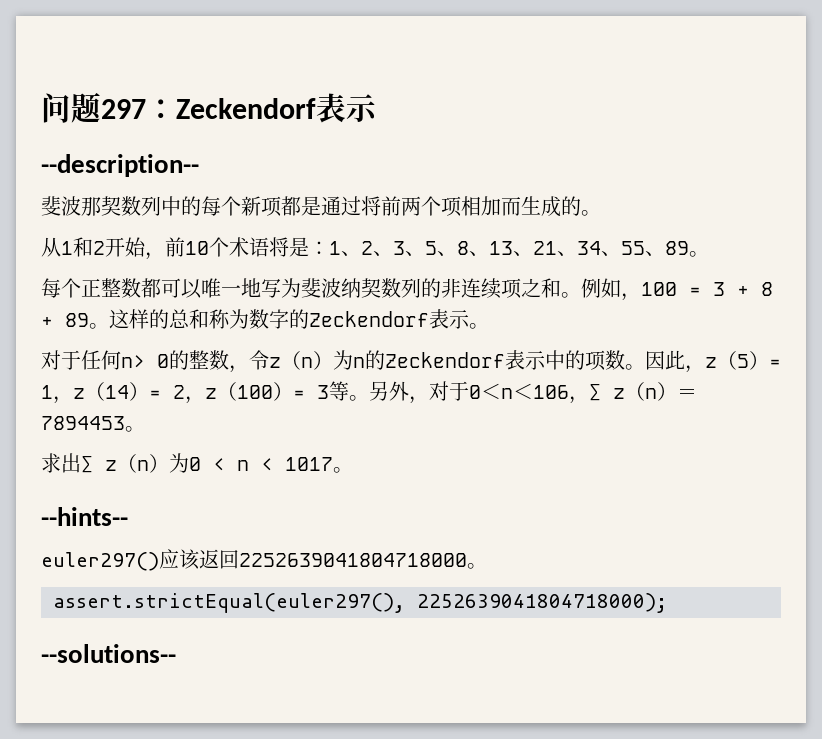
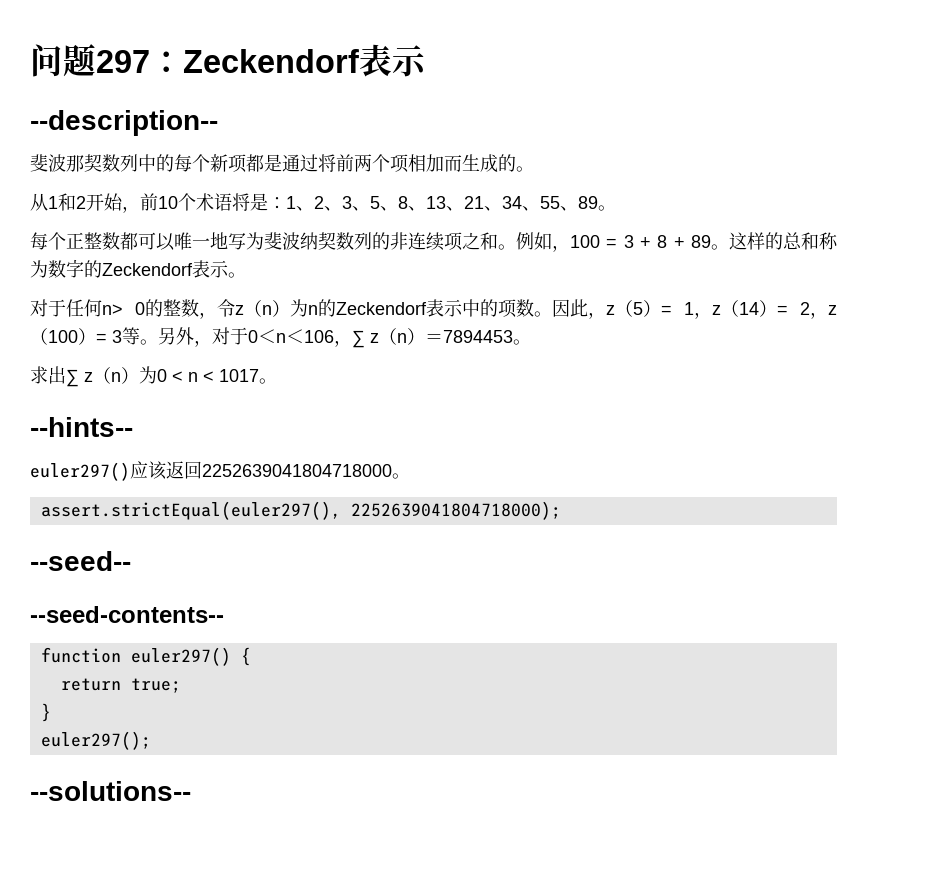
+ --seed--
+ --seed-contents--
+ function euler297() {
+ return true;
+ }
+ euler297();

